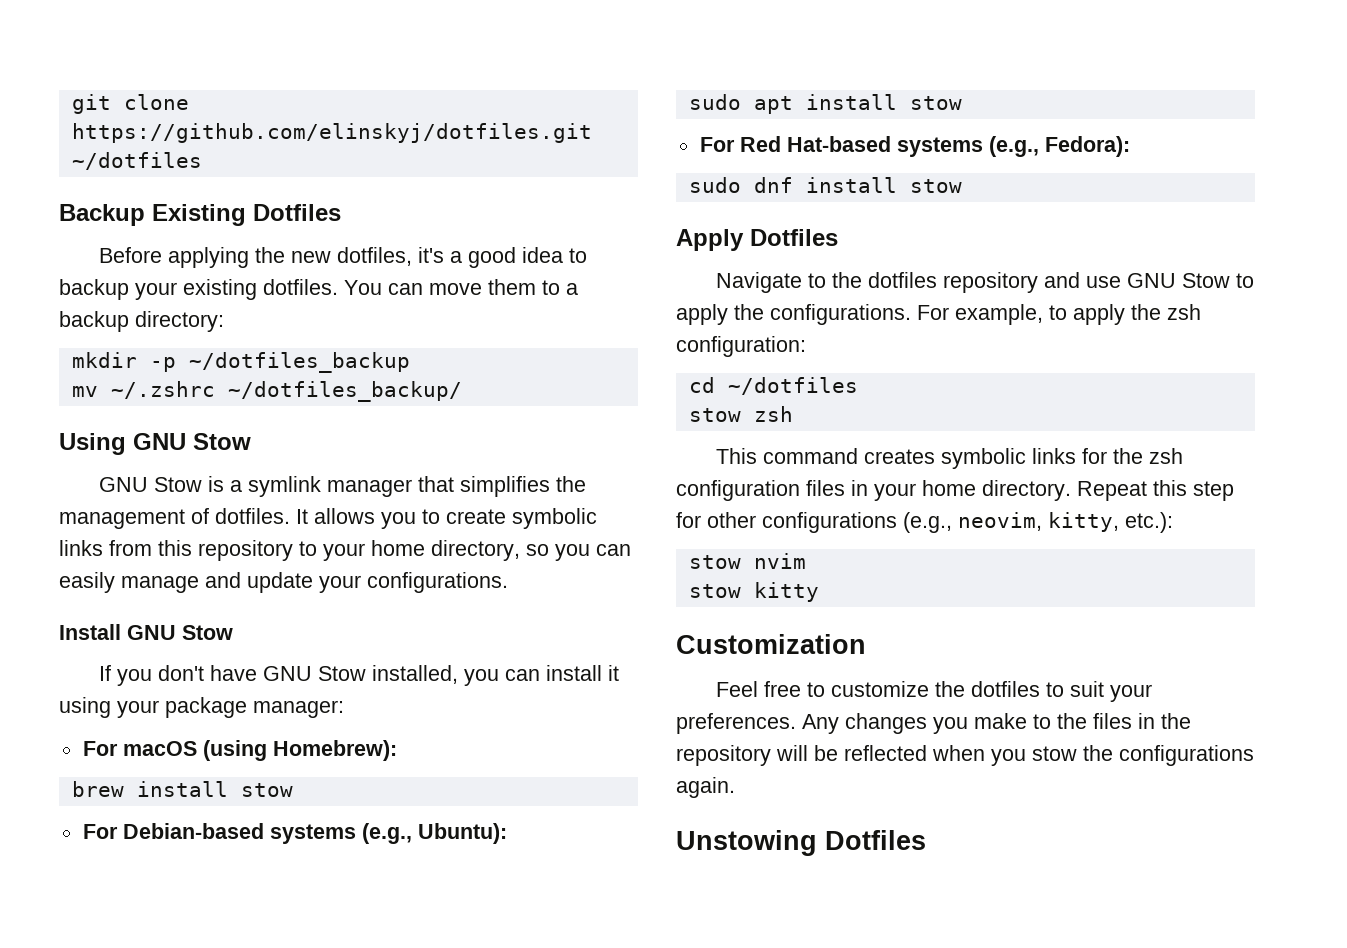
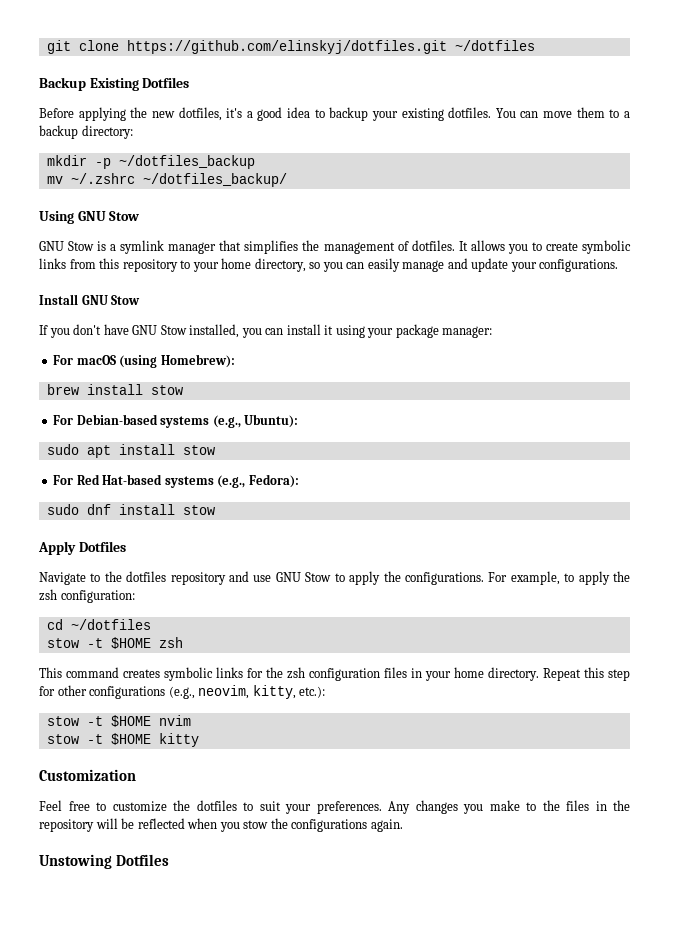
- stow zsh
+ stow -t $HOME zsh
- stow nvim
+ stow -t $HOME nvim
- stow kitty
+ stow -t $HOME kitty

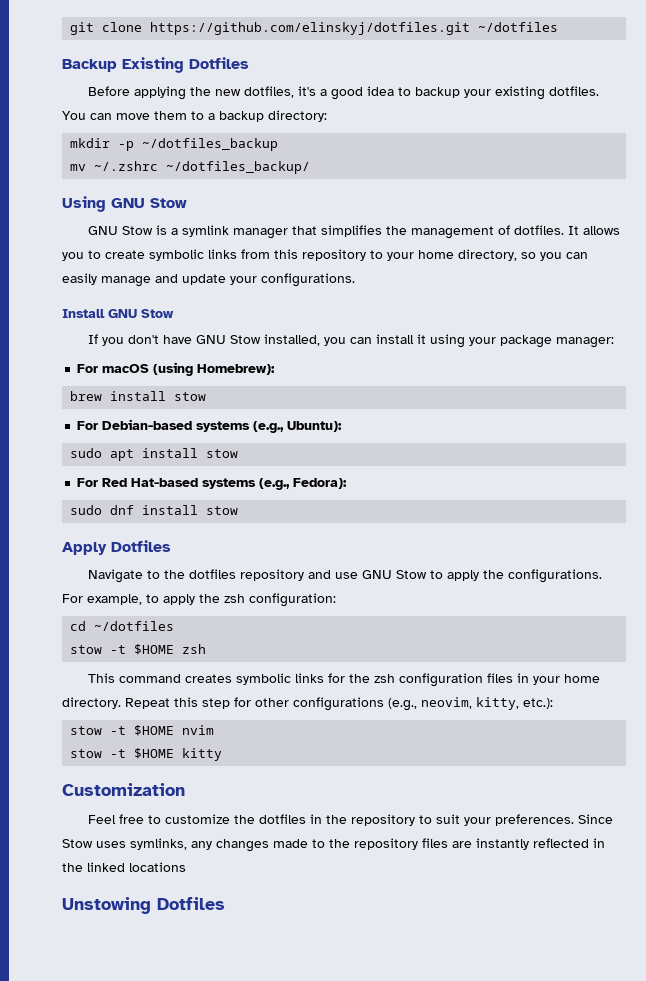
- Feel free to customize the dotfiles to suit your preferences.
+ Feel free to customize the dotfiles in the repository to suit your preferences.
- Any changes you make to the files in the repository will be reflected when you stow the configurations again.
+ Since Stow uses symlinks, any changes made to the repository files are instantly reflected in the linked locations

